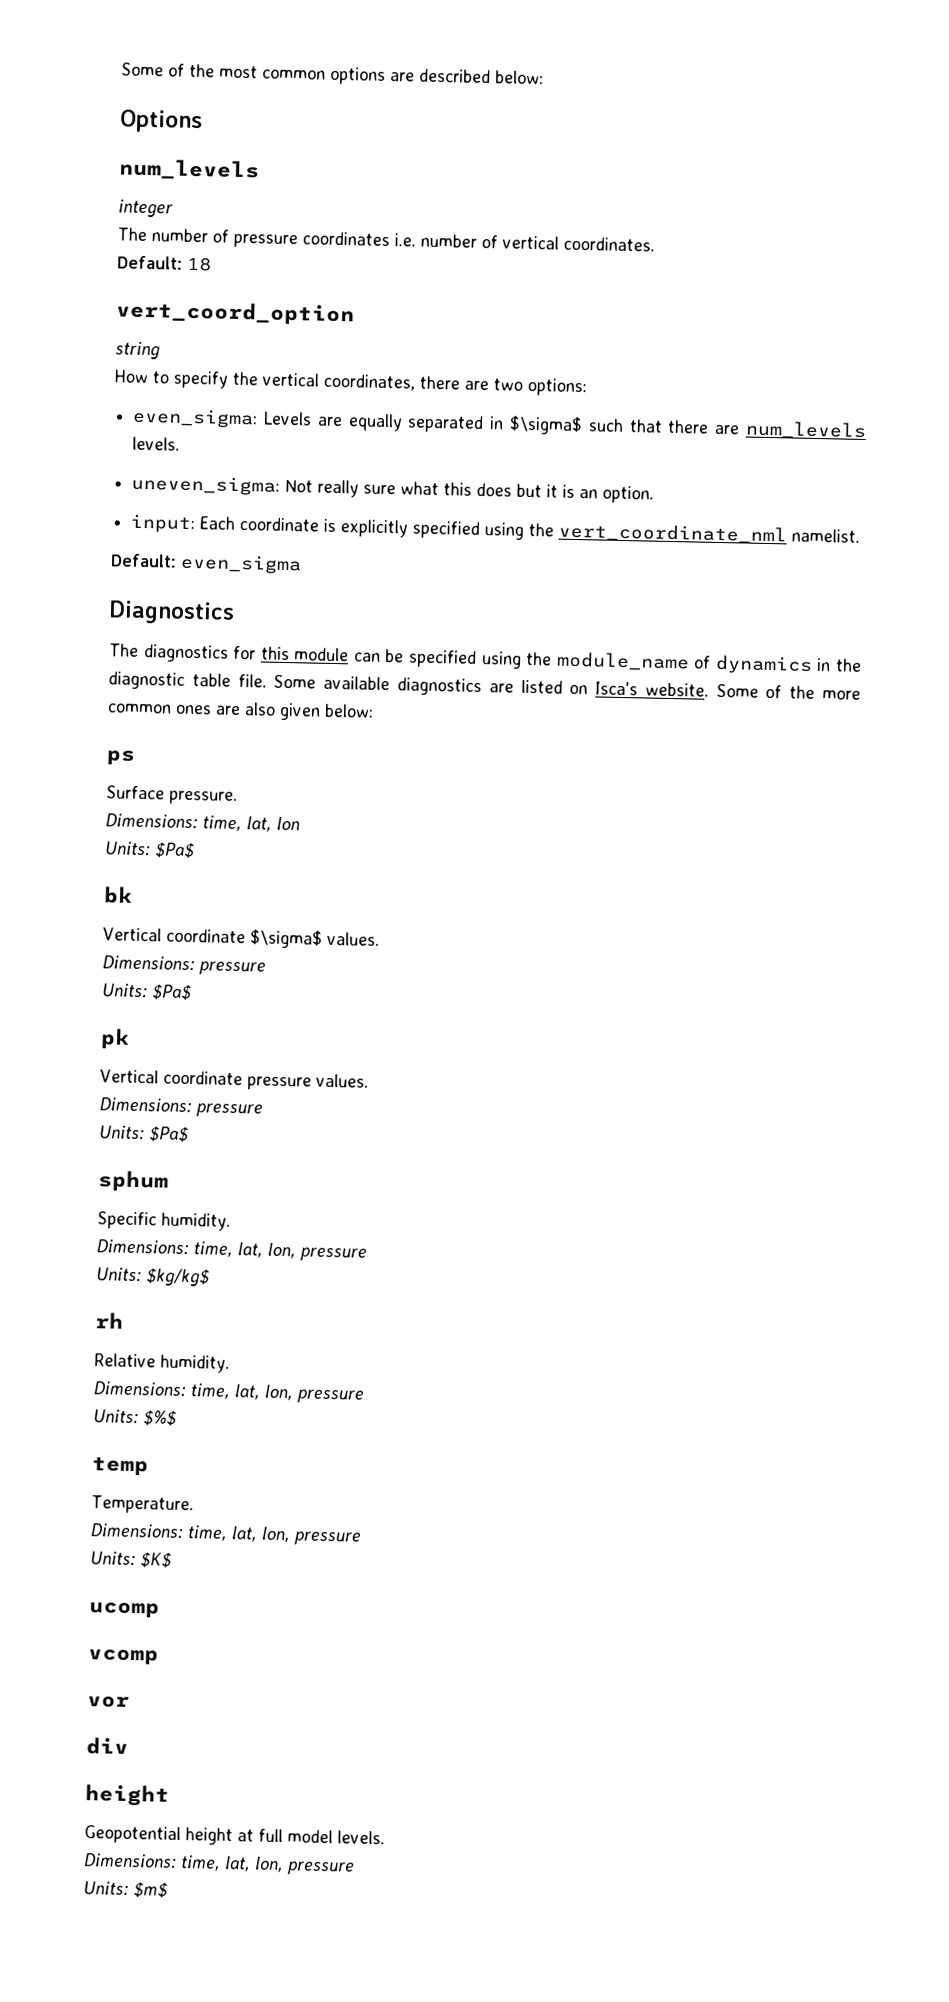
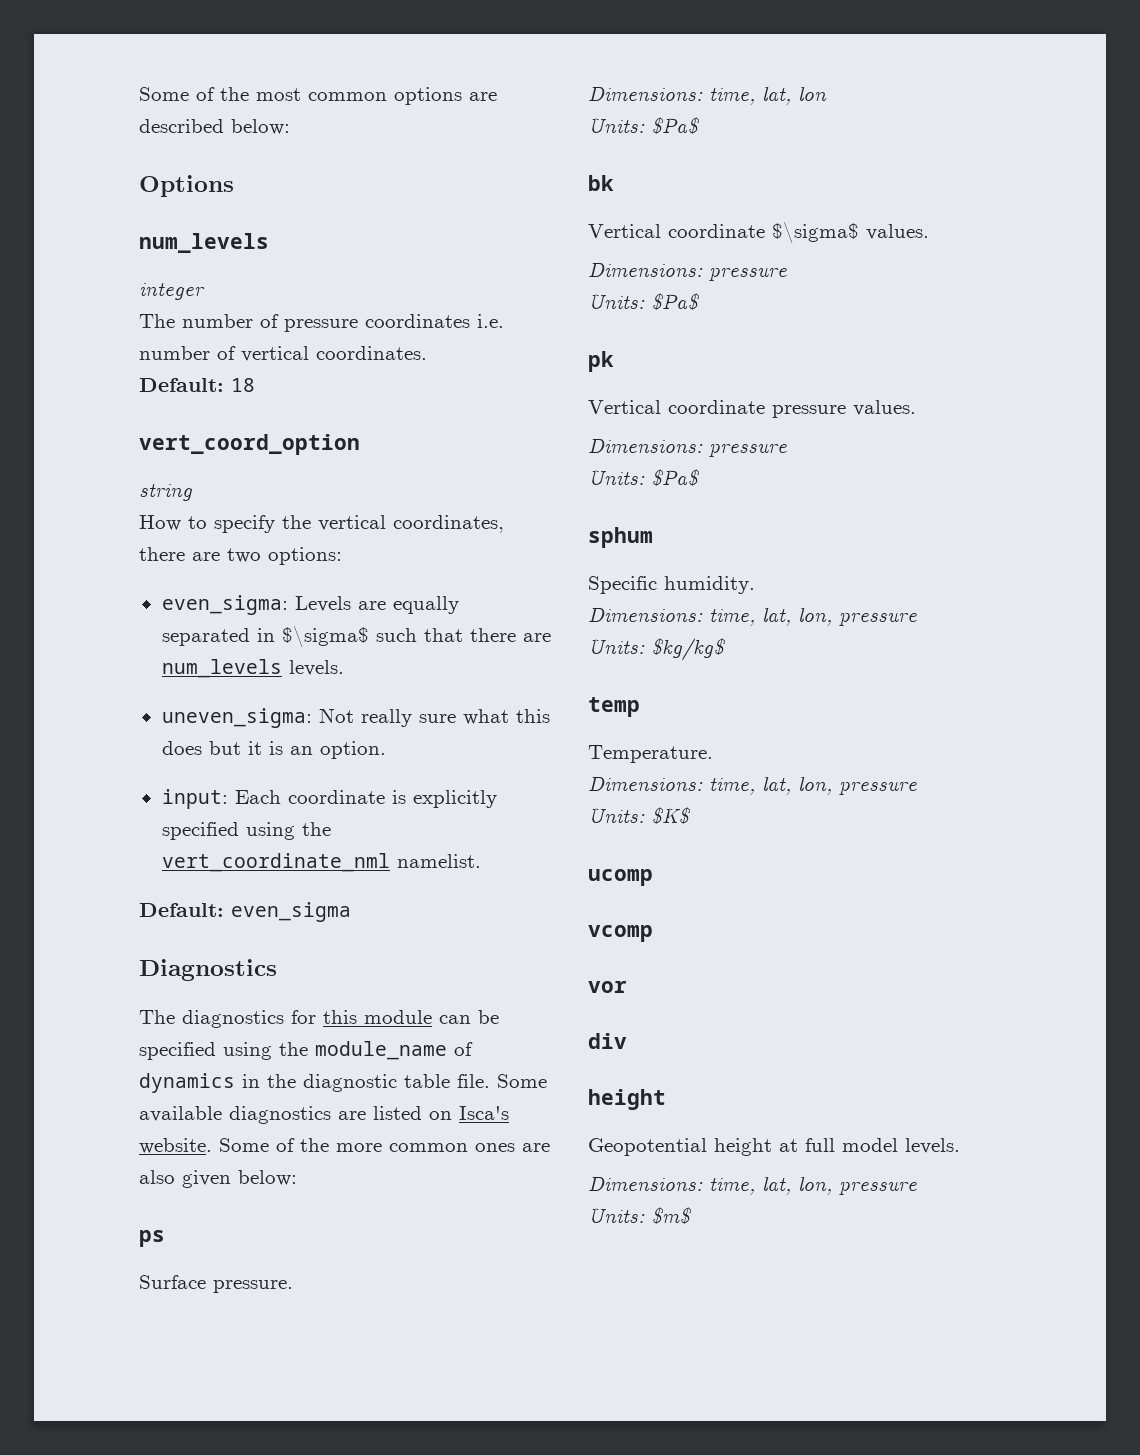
- rh
- Relative humidity.
- Dimensions: time, lat, lon, pressure
- Units: $%$

